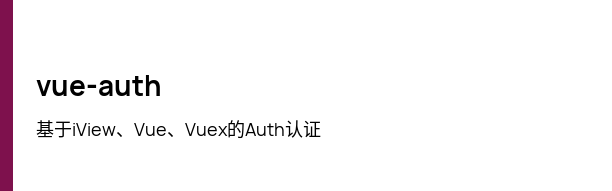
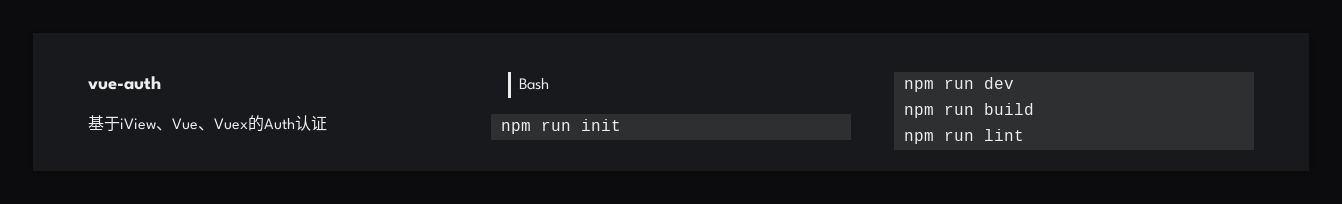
+ Bash
+ npm run init
+ npm run dev
+ npm run build
+ npm run lint

